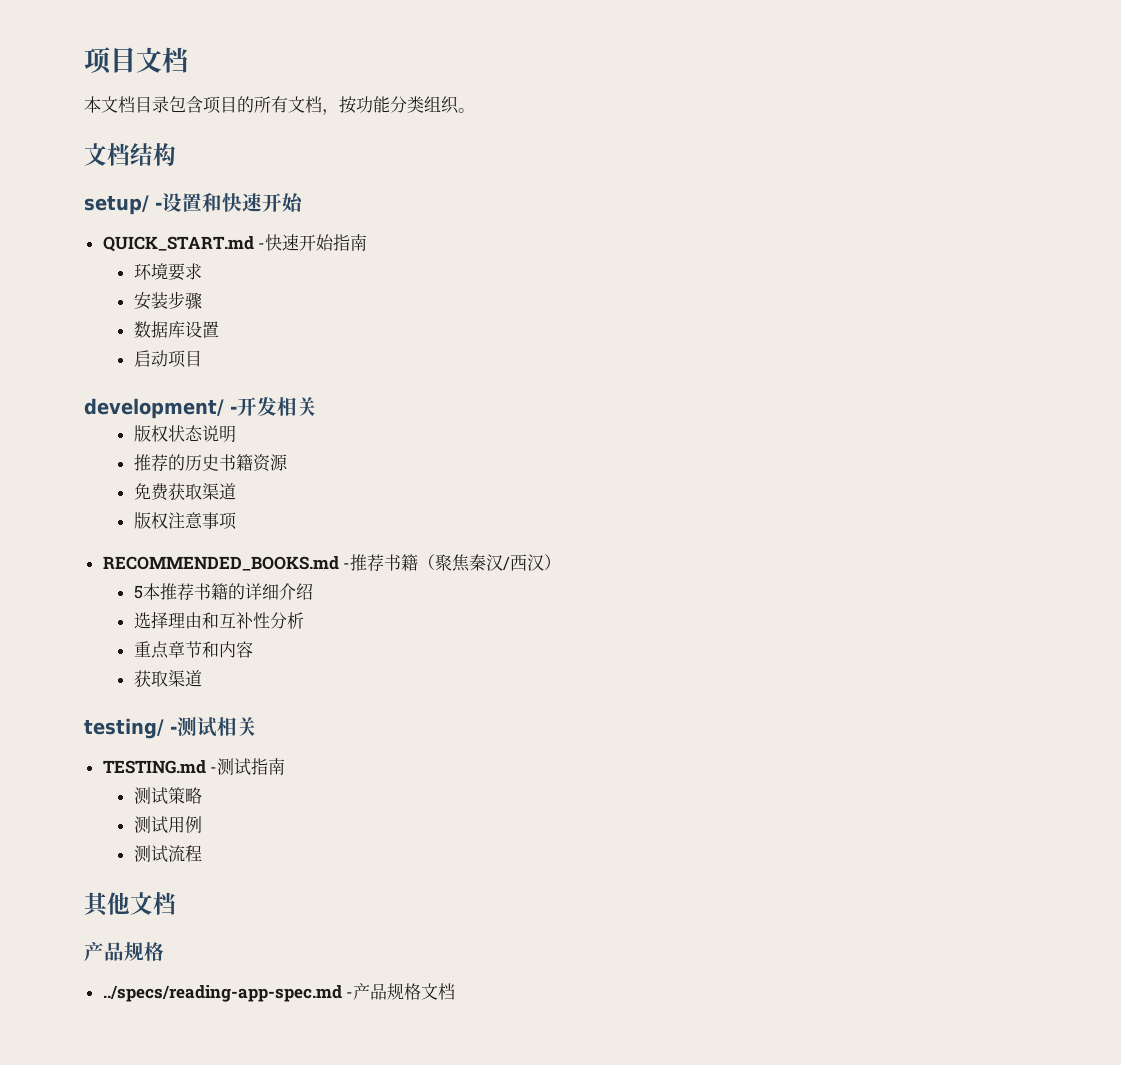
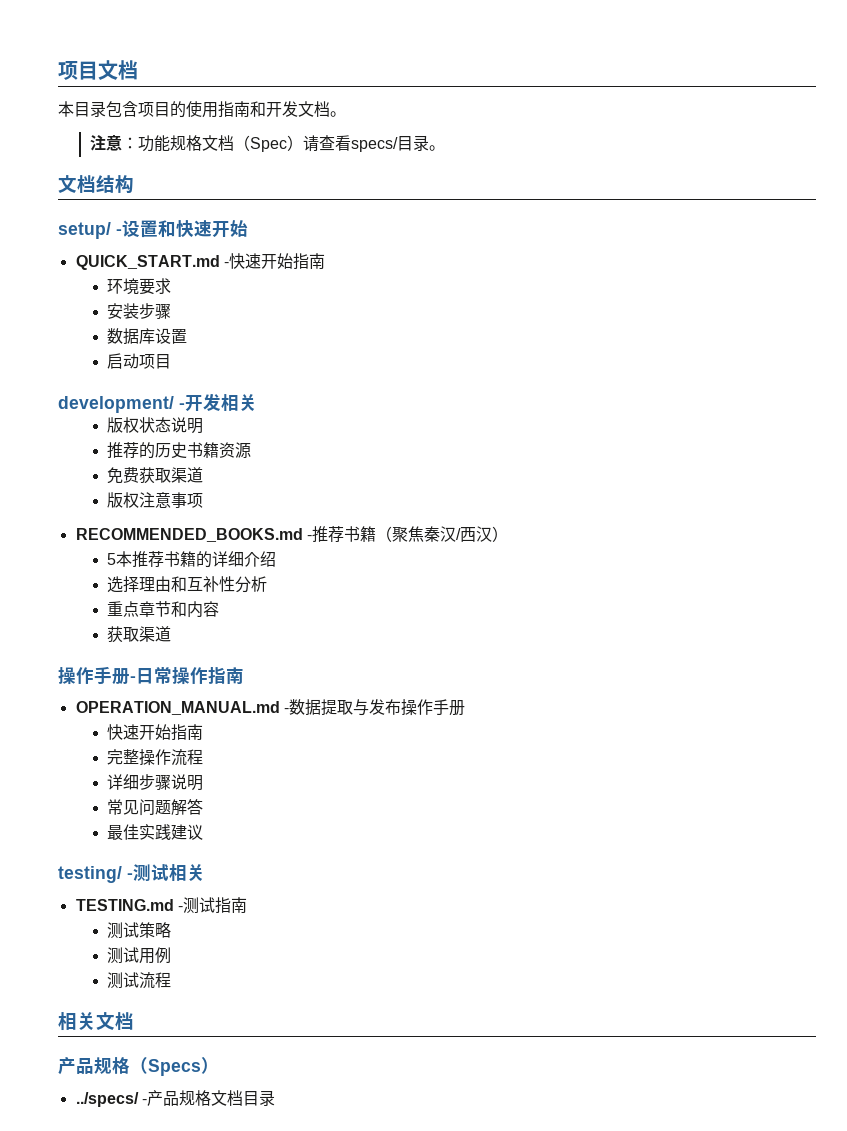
- 本文档目录包含项目的所有文档，按功能分类组织。
+ 本目录包含项目的使用指南和开发文档。
+ 注意：功能规格文档（Spec）请查看specs/目录。
+ 操作手册-日常操作指南
+ OPERATION_MANUAL.md -数据提取与发布操作手册
+ 快速开始指南
+ 完整操作流程
+ 详细步骤说明
+ 常见问题解答
+ 最佳实践建议
- 其他文档
- 产品规格
- ../specs/reading-app-spec.md -产品规格文档
+ 相关文档
+ 产品规格（Specs）
+ ../specs/ -产品规格文档目录

